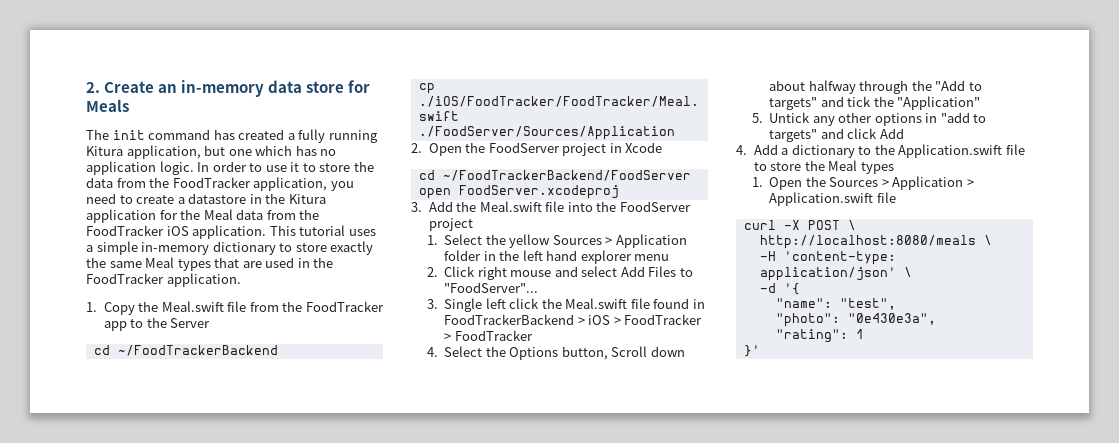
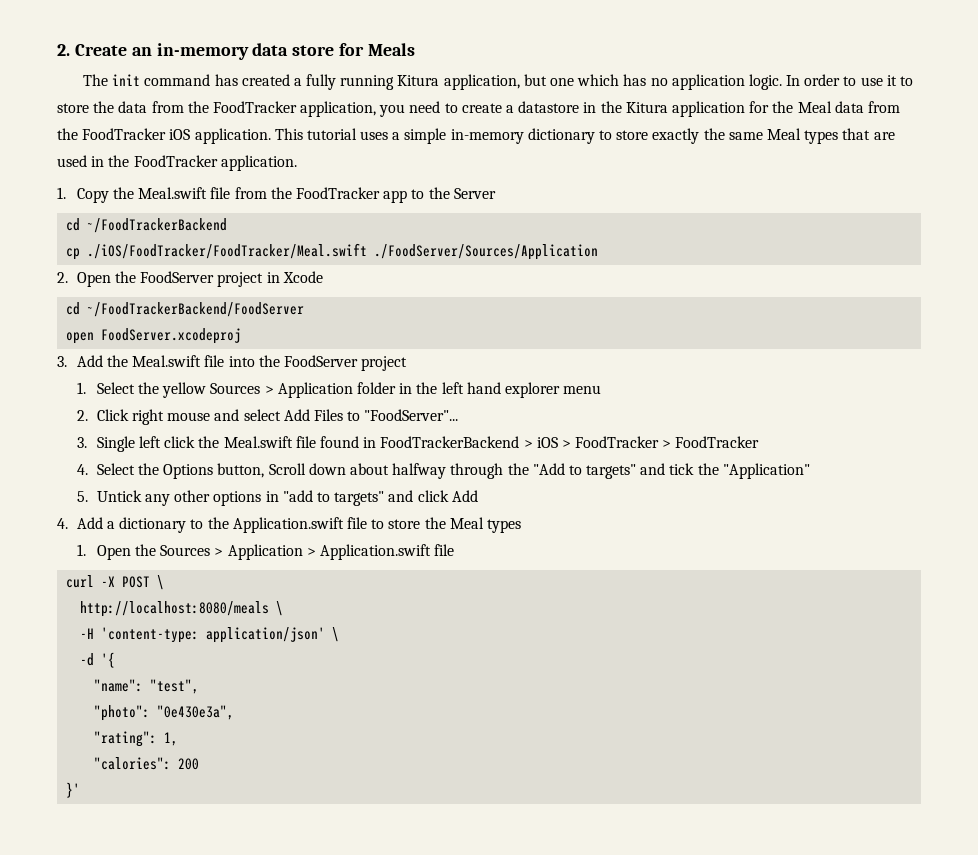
- "rating": 1
+ "rating": 1,
+ "calories": 200

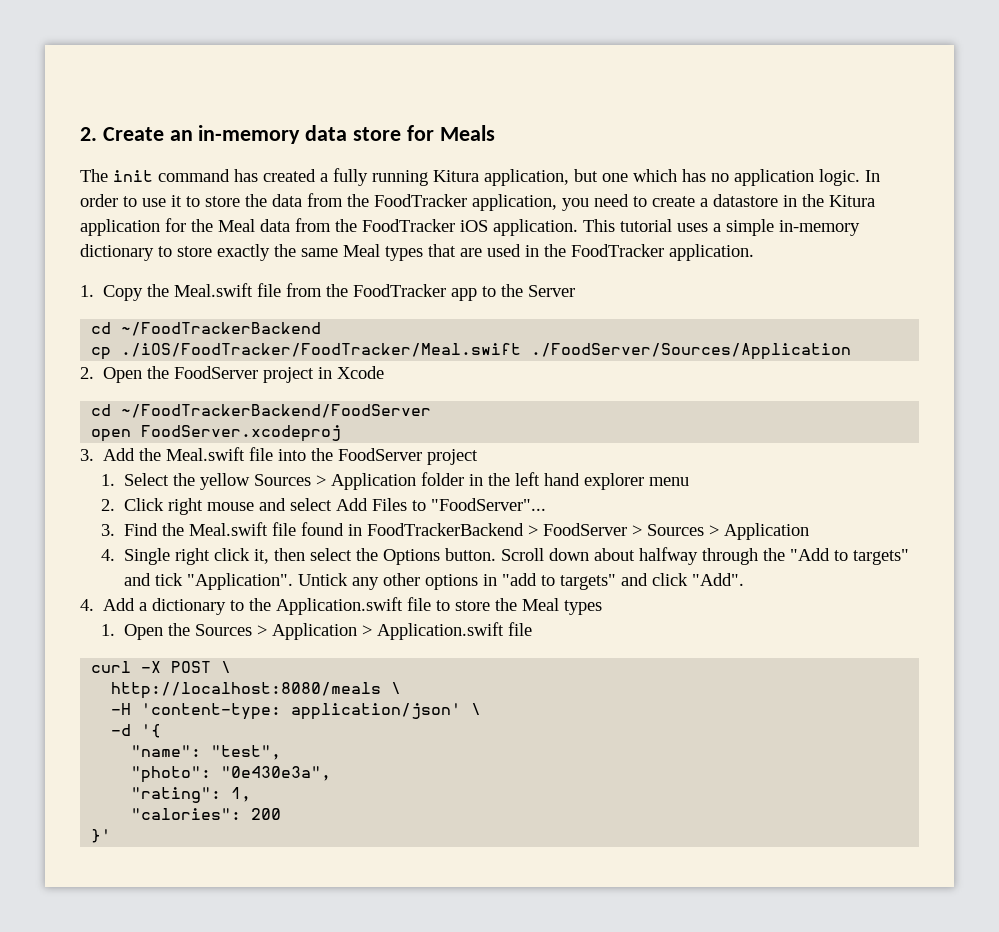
- 3. Single left click the Meal.swift file found in FoodTrackerBackend > iOS > FoodTracker > FoodTracker
- 4. Select the Options button, Scroll down about halfway through the "Add to targets" and tick the "Application"
- 5. Untick any other options in "add to targets" and click Add
+ 3. Find the Meal.swift file found in FoodTrackerBackend > FoodServer > Sources > Application
+ 4. Single right click it, then select the Options button. Scroll down about halfway through the "Add to targets" and tick "Application". Untick any other options in "add to targets" and click "Add".

